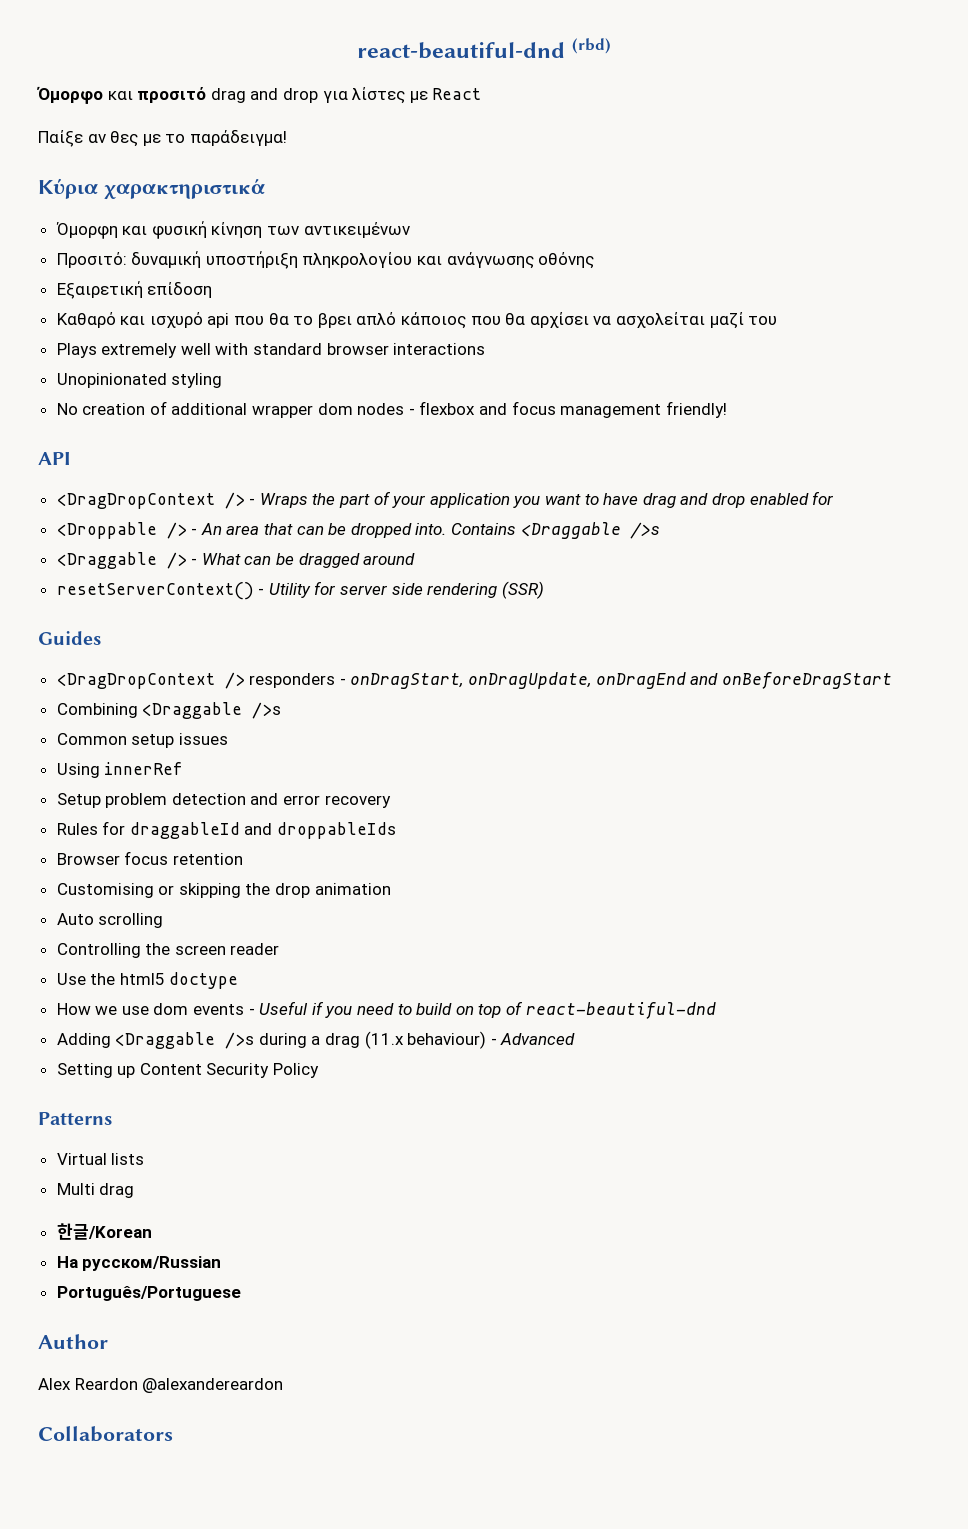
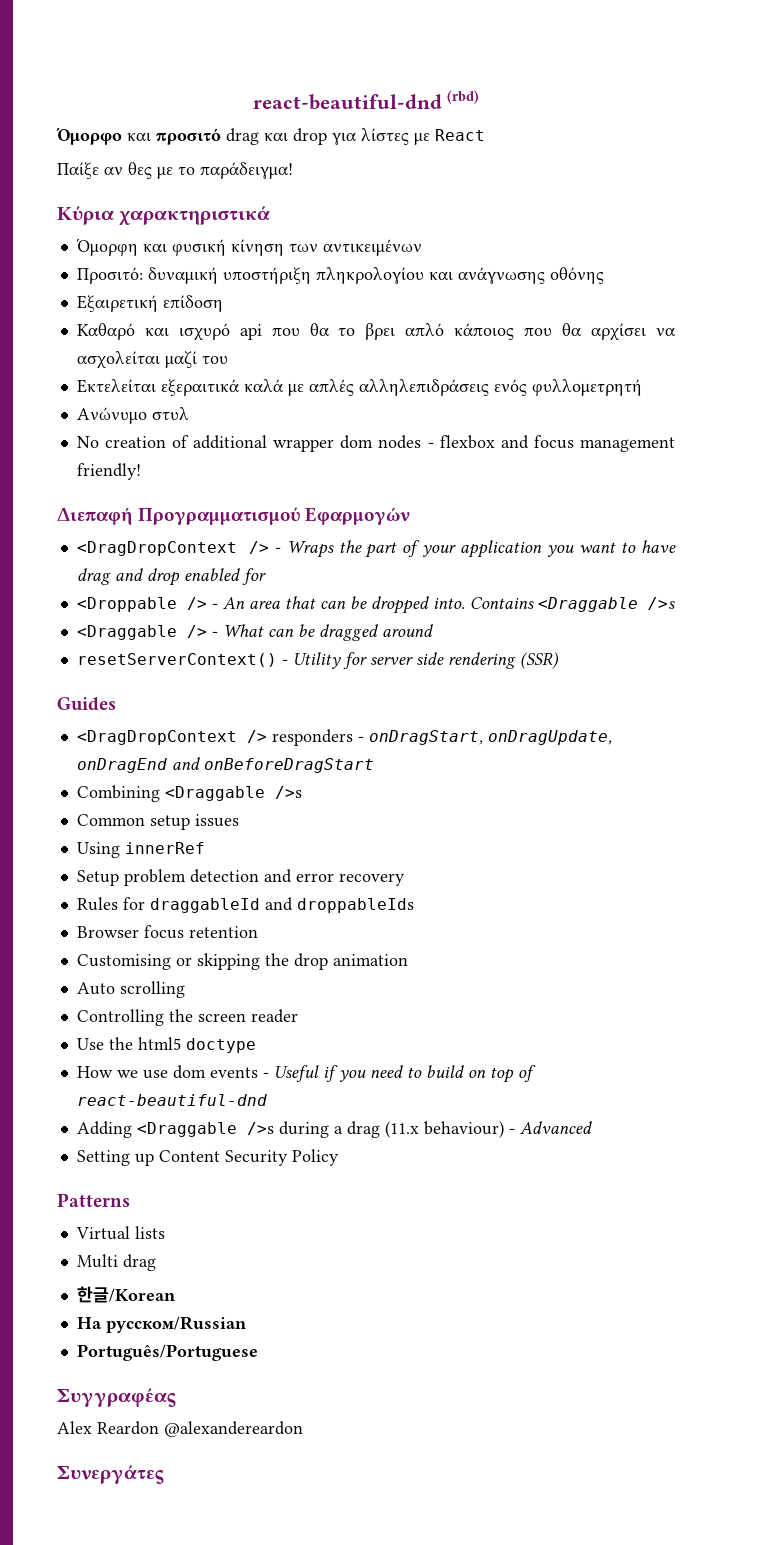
- Όμορφο και προσιτό drag and drop για λίστες με React
+ Όμορφο και προσιτό drag και drop για λίστες με React
- Plays extremely well with standard browser interactions
- Unopinionated styling
+ Εκτελείται εξεραιτικά καλά με απλές αλληλεπιδράσεις ενός φυλλομετρητή
+ Ανώνυμο στυλ
- API
+ Διεπαφή Προγραμματισμού Εφαρμογών
- Author
+ Συγγραφέας
- Collaborators
+ Συνεργάτες

